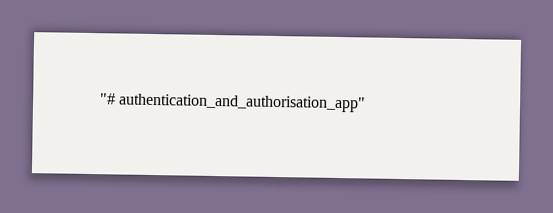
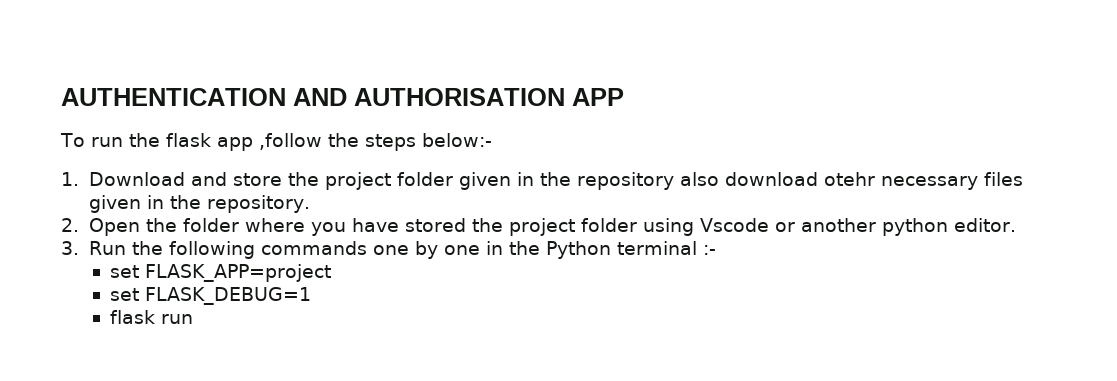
- "# authentication_and_authorisation_app"
+ AUTHENTICATION AND AUTHORISATION APP
+ To run the flask app ,follow the steps below:-
+ 1. Download and store the project folder given in the repository also download otehr necessary files given in the repository.
+ 2. Open the folder where you have stored the project folder using Vscode or another python editor.
+ 3. Run the following commands one by one in the Python terminal :-
+ set FLASK_APP=project
+ set FLASK_DEBUG=1
+ flask run

